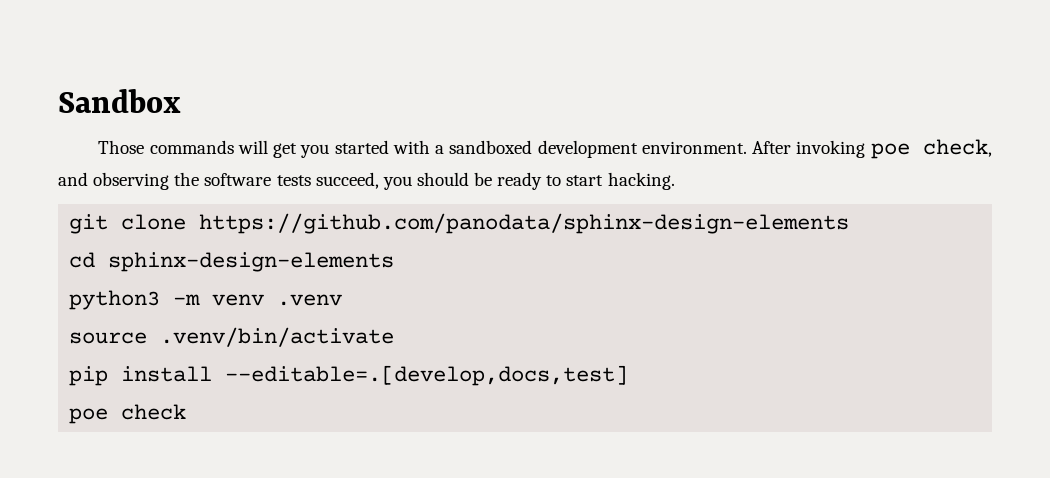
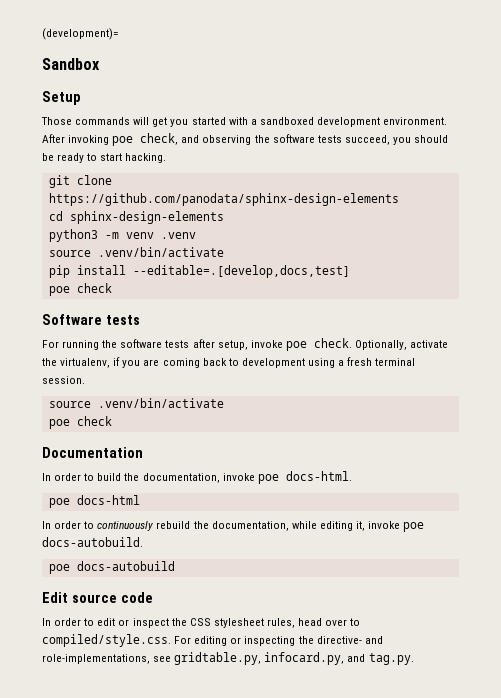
+ (development)=
+ Setup
+ Software tests
+ For running the software tests after setup, invoke poe check. Optionally, activate the virtualenv, if you are coming back to development using a fresh terminal session.
+ source .venv/bin/activate
+ poe check
+ Documentation
+ In order to build the documentation, invoke poe docs-html.
+ poe docs-html
+ In order to continuously rebuild the documentation, while editing it, invoke poe docs-autobuild.
+ poe docs-autobuild
+ Edit source code
+ In order to edit or inspect the CSS stylesheet rules, head over to compiled/style.css. For editing or inspecting the directive- and role-implementations, see gridtable.py, infocard.py, and tag.py.

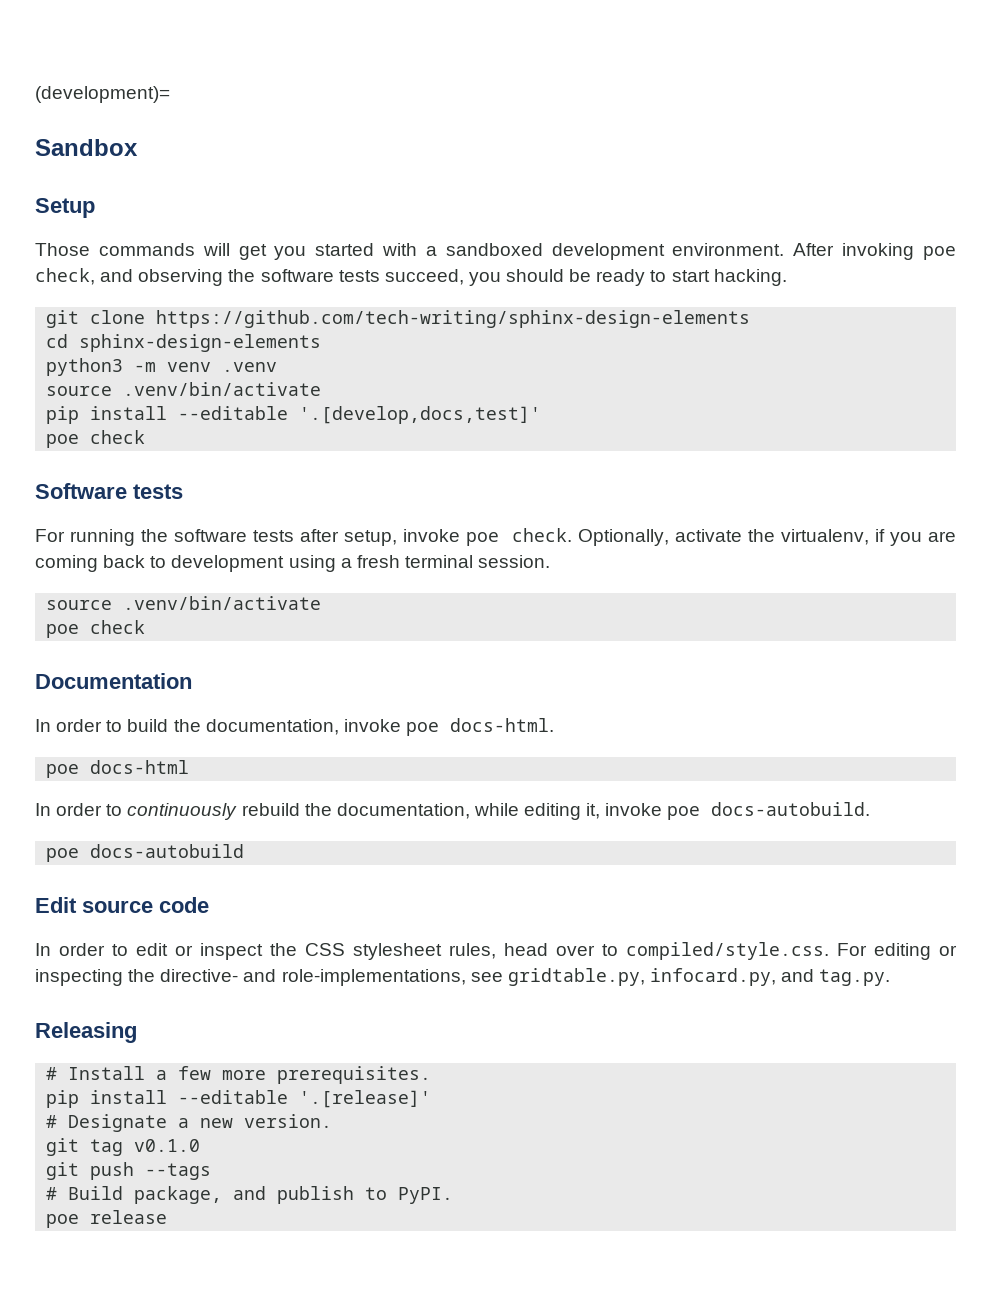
- git clone https://github.com/panodata/sphinx-design-elements
+ git clone https://github.com/tech-writing/sphinx-design-elements
- pip install --editable=.[develop,docs,test]
+ pip install --editable '.[develop,docs,test]'
+ Releasing
+ # Install a few more prerequisites.
+ pip install --editable '.[release]'
+ # Designate a new version.
+ git tag v0.1.0
+ git push --tags
+ # Build package, and publish to PyPI.
+ poe release

